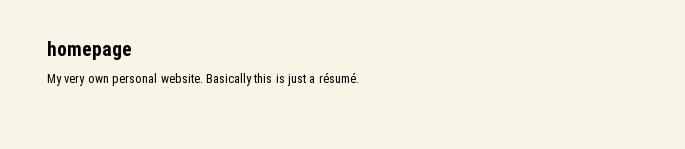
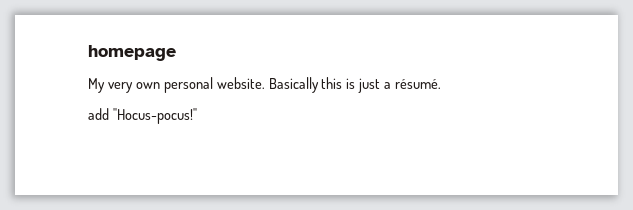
+ add "Hocus-pocus!"

